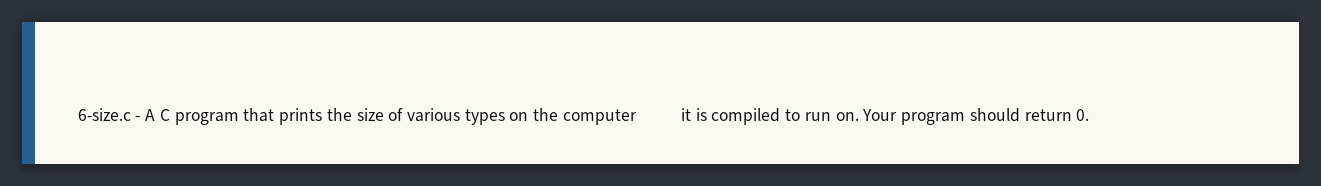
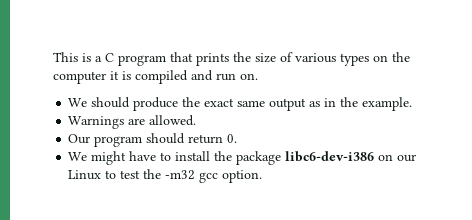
- 6-size.c - A C program that prints the size of various types on the computer it is compiled to run on. Your program should return 0.
+ This is a C program that prints the size of various types on the computer it is compiled and run on.
+ We should produce the exact same output as in the example.
+ Warnings are allowed.
+ Our program should return 0.
+ We might have to install the package libc6-dev-i386 on our Linux to test the -m32 gcc option.

